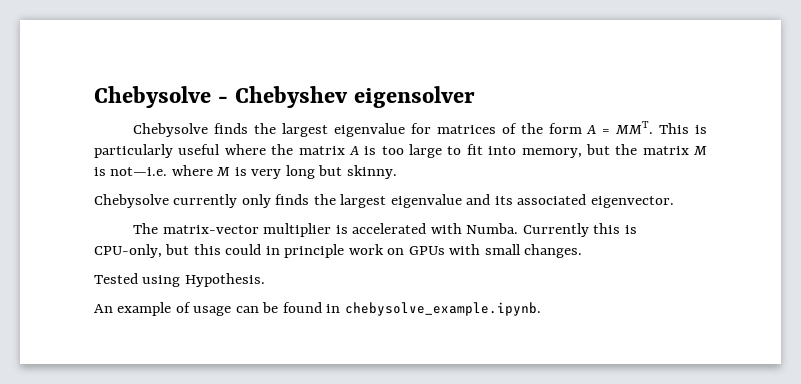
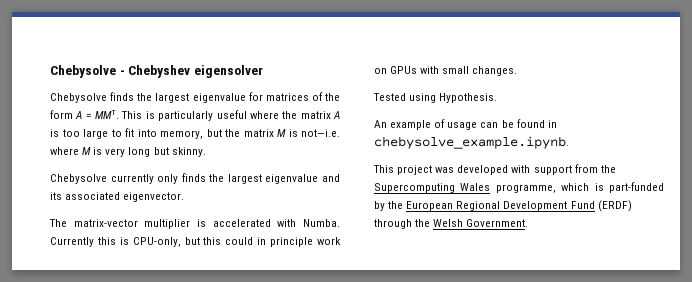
+ This project was developed with support from the Supercomputing Wales programme, which is part-funded by the European Regional Development Fund (ERDF) through the Welsh Government.

